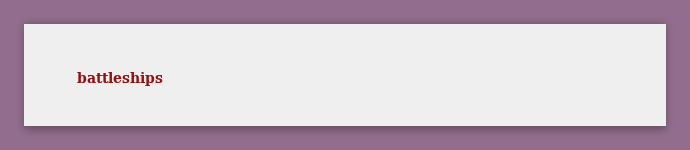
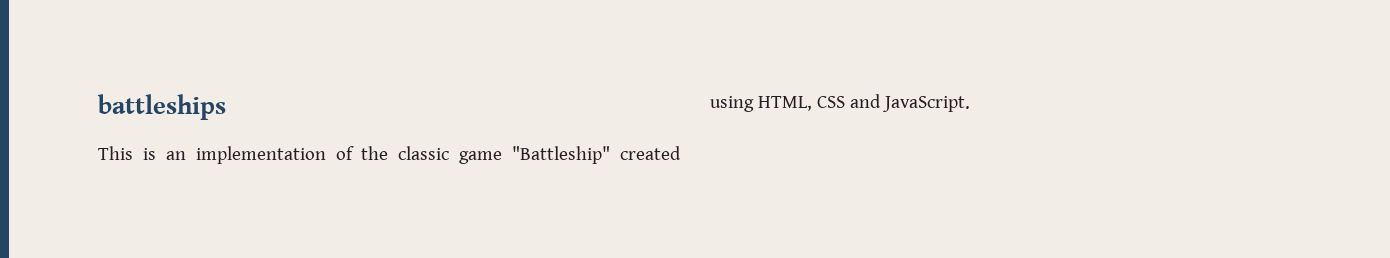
+ This is an implementation of the classic game "Battleship" created using HTML, CSS and JavaScript.

